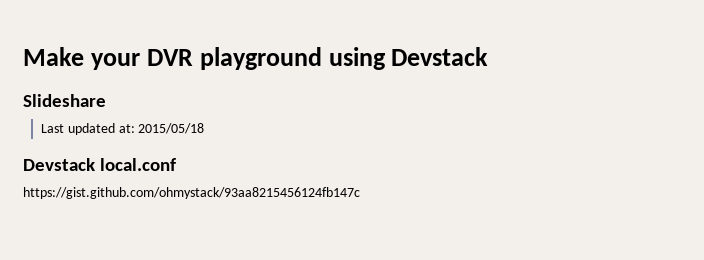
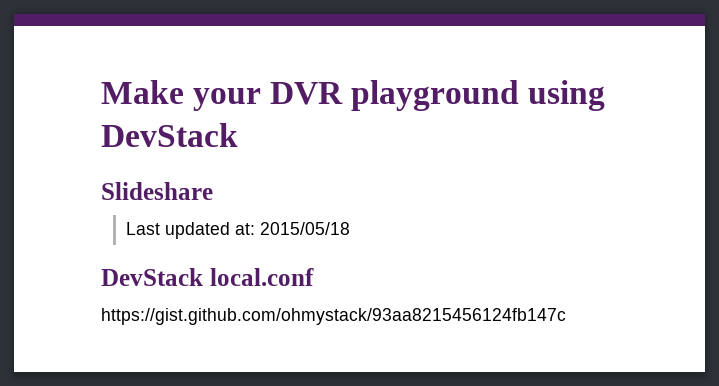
- Make your DVR playground using Devstack
+ Make your DVR playground using DevStack
- Devstack local.conf
+ DevStack local.conf

